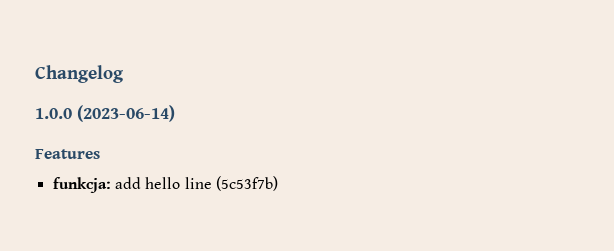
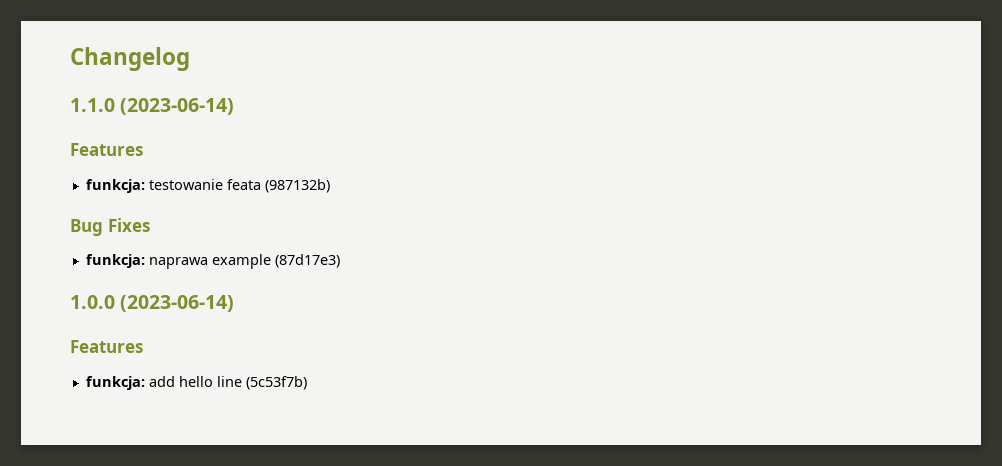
+ 1.1.0 (2023-06-14)
+ Features
+ funkcja: testowanie feata (987132b)
+ Bug Fixes
+ funkcja: naprawa example (87d17e3)

